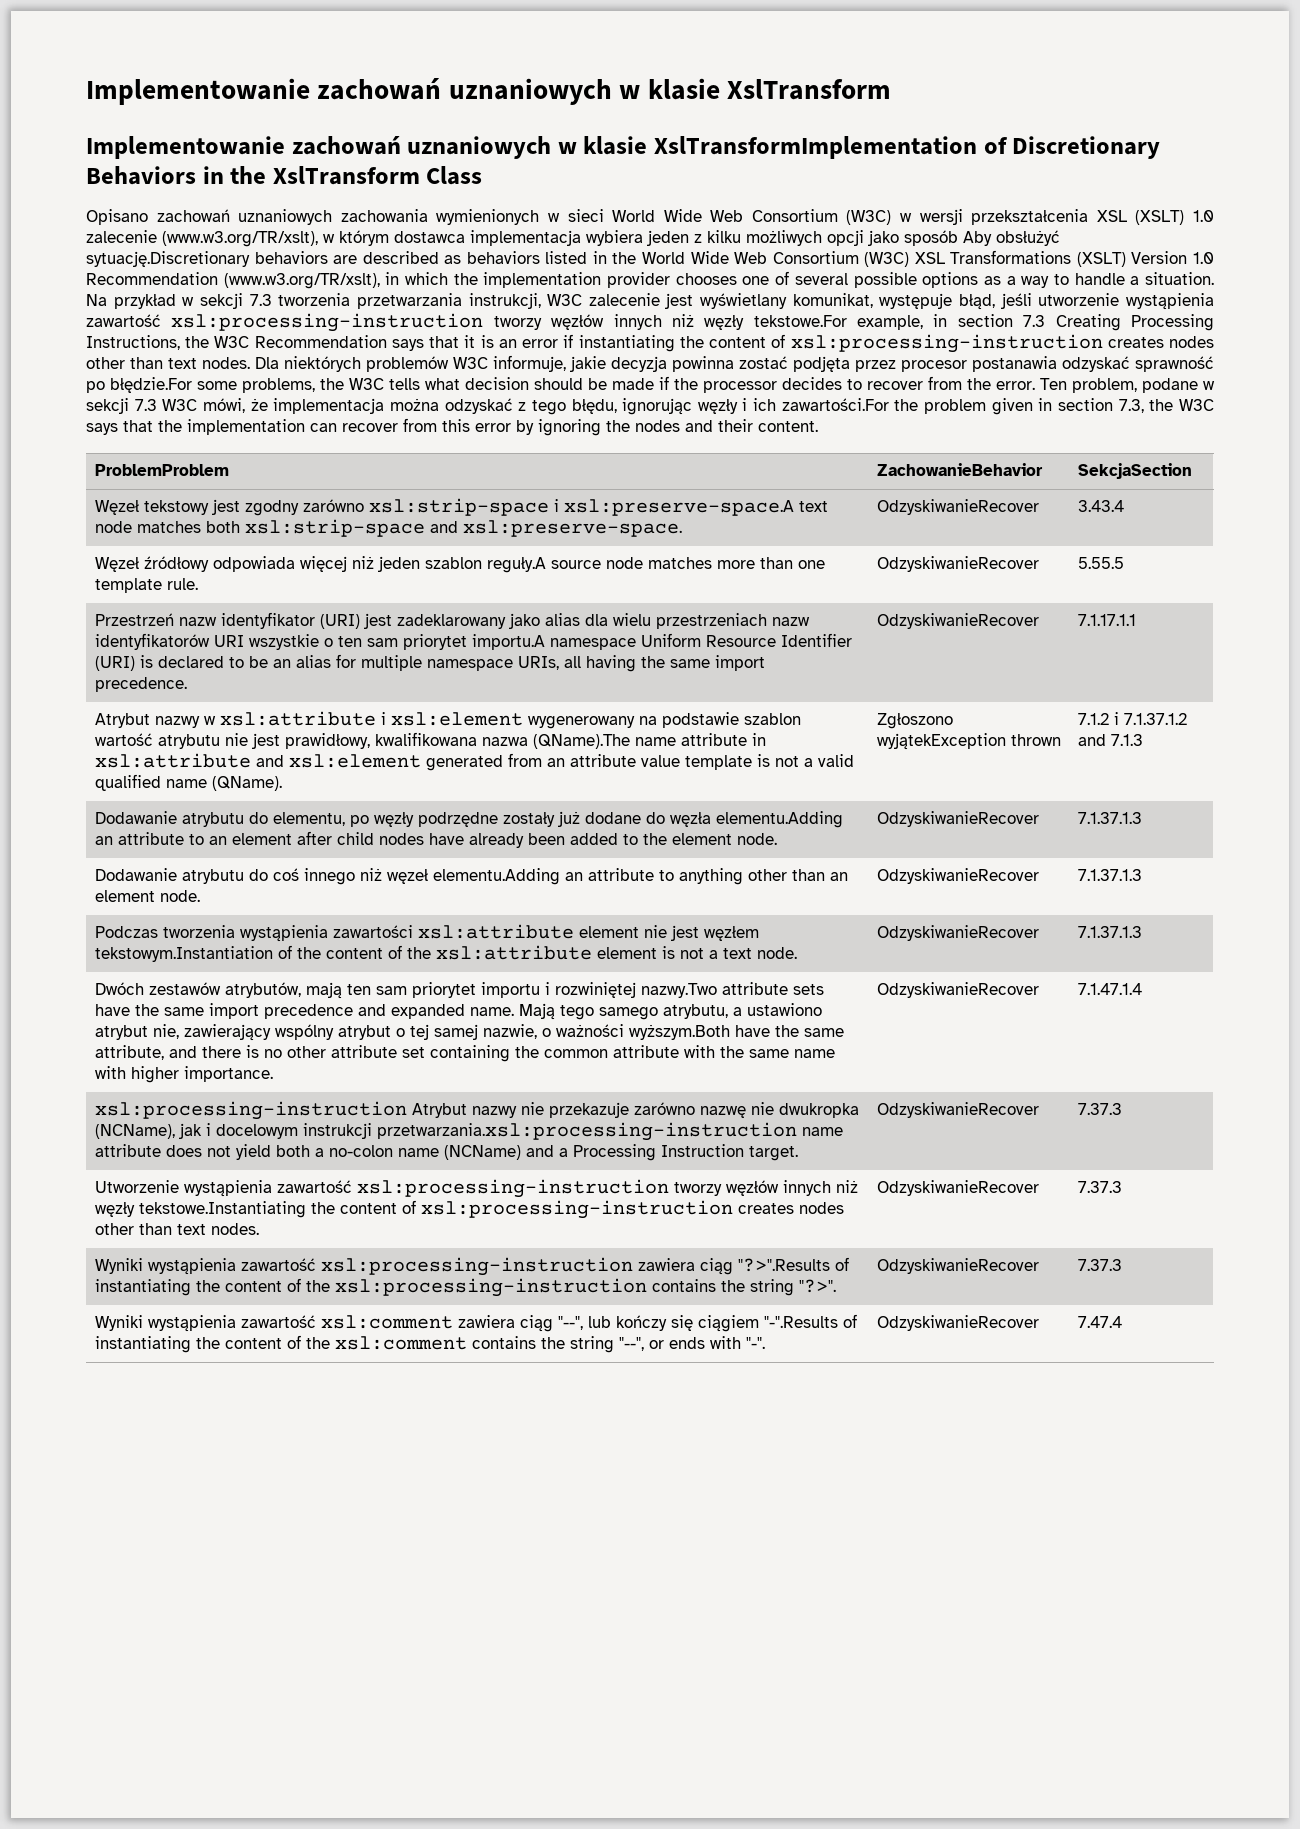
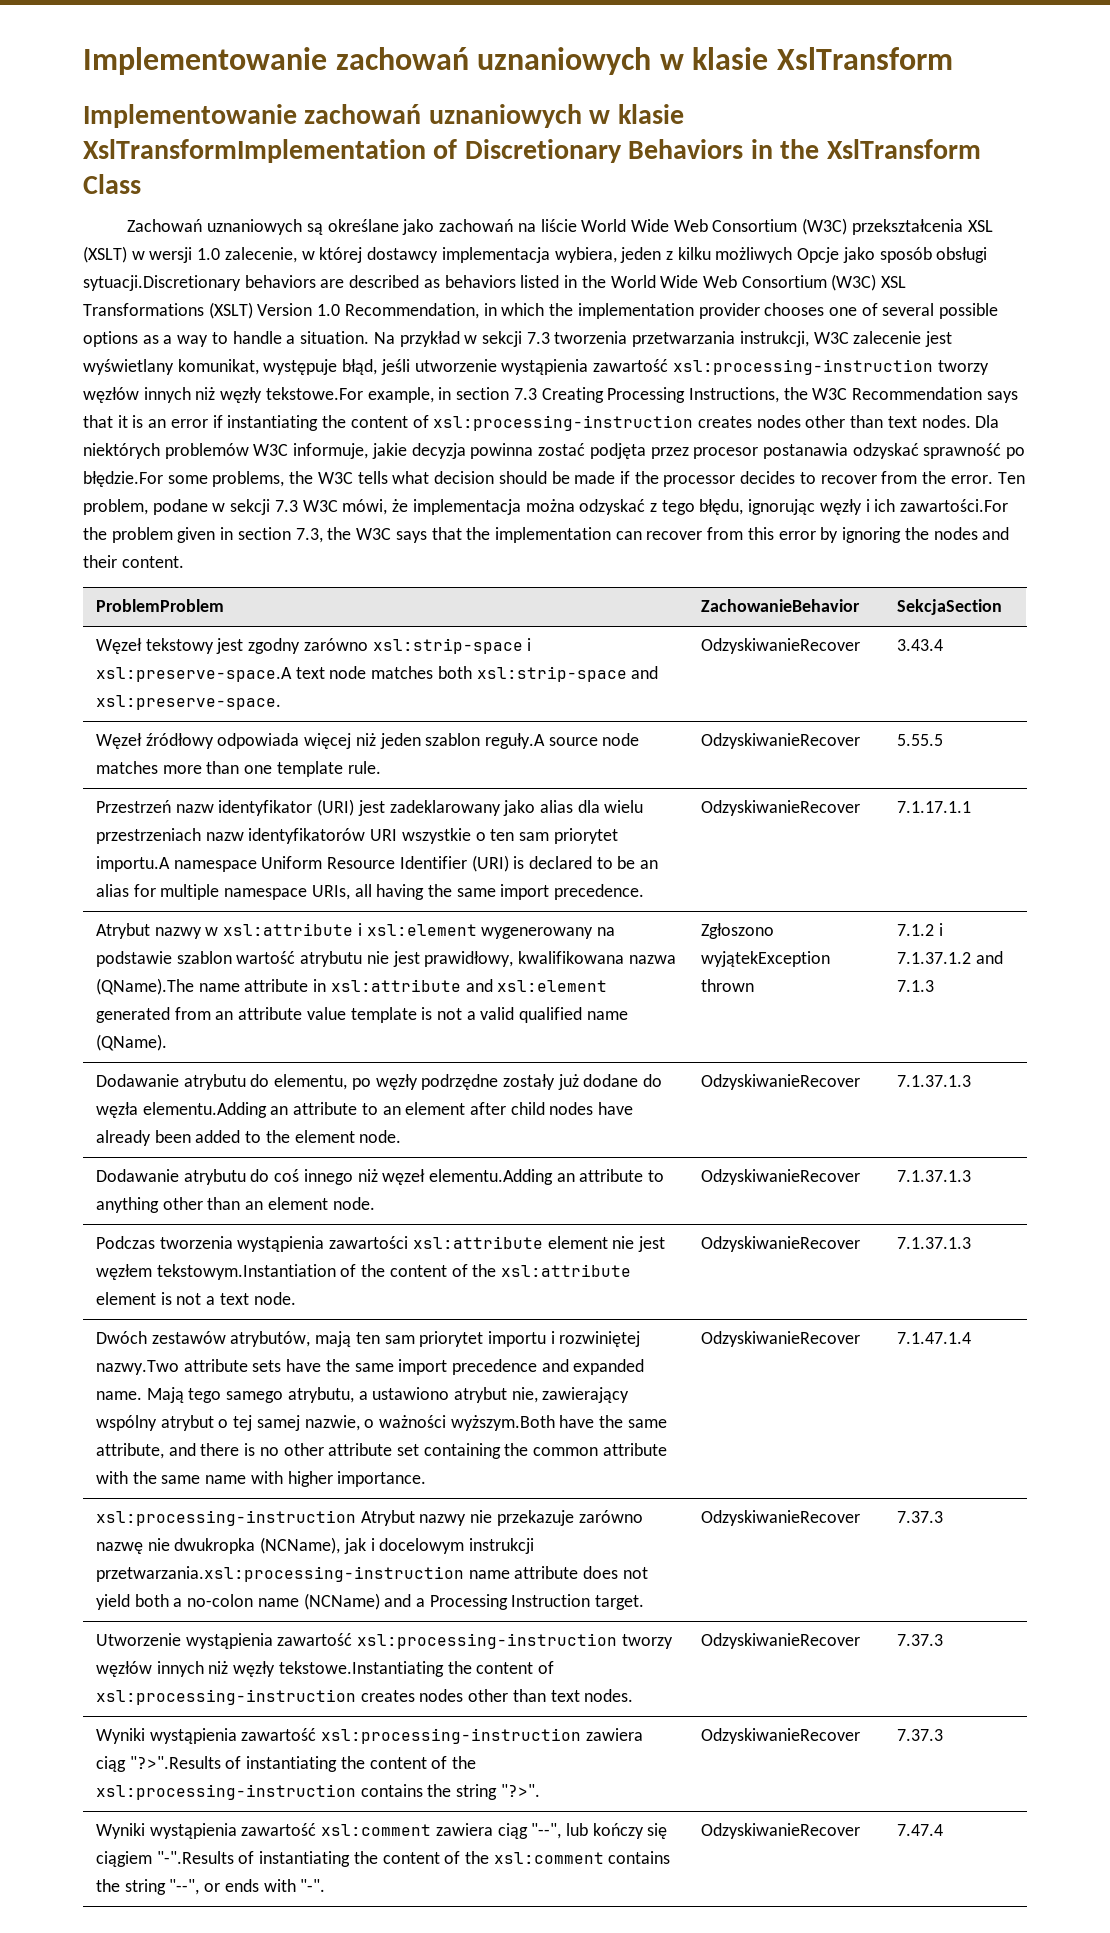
- Opisano zachowań uznaniowych zachowania wymienionych w sieci World Wide Web Consortium (W3C) w wersji przekształcenia XSL (XSLT) 1.0 zalecenie (www.w3.org/TR/xslt), w którym dostawca implementacja wybiera jeden z kilku możliwych opcji jako sposób Aby obsłużyć sytuację.Discretionary behaviors are described as behaviors listed in the World Wide Web Consortium (W3C) XSL Transformations (XSLT) Version 1.0 Recommendation (www.w3.org/TR/xslt), in which the implementation provider chooses one of several possible options as a way to handle a situation.
+ Zachowań uznaniowych są określane jako zachowań na liście World Wide Web Consortium (W3C) przekształcenia XSL (XSLT) w wersji 1.0 zalecenie, w której dostawcy implementacja wybiera, jeden z kilku możliwych Opcje jako sposób obsługi sytuacji.Discretionary behaviors are described as behaviors listed in the World Wide Web Consortium (W3C) XSL Transformations (XSLT) Version 1.0 Recommendation, in which the implementation provider chooses one of several possible options as a way to handle a situation.

